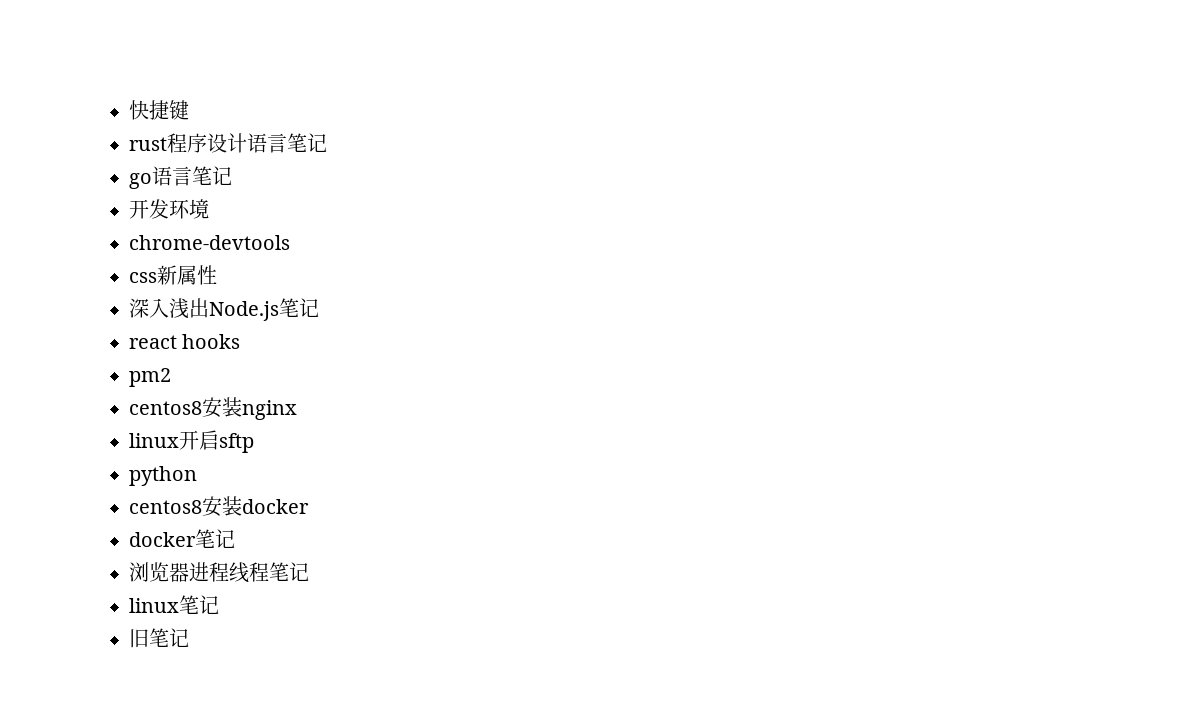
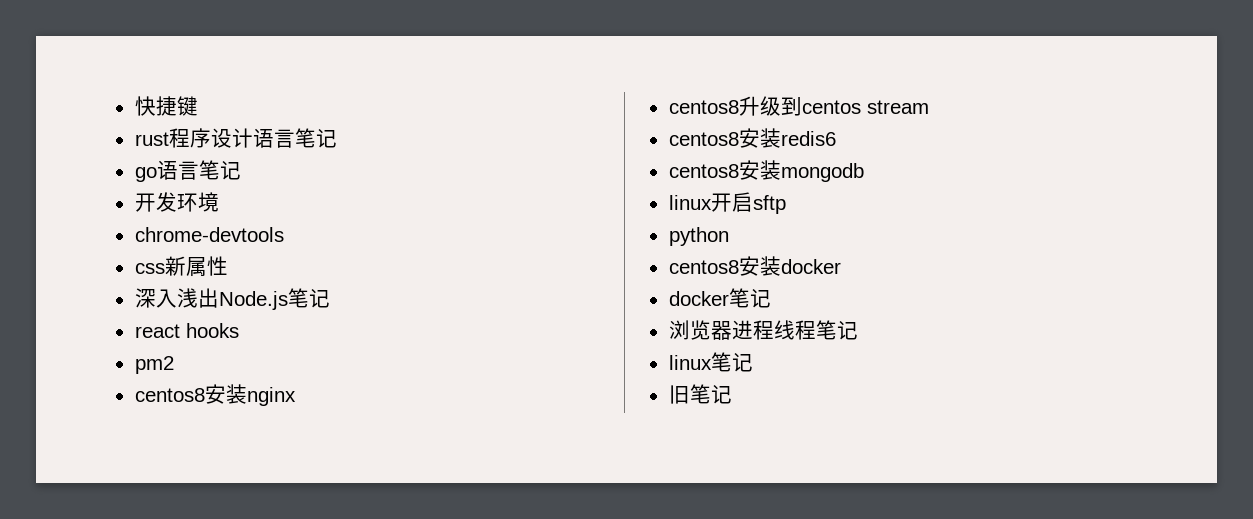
+ centos8升级到centos stream
+ centos8安装redis6
+ centos8安装mongodb

